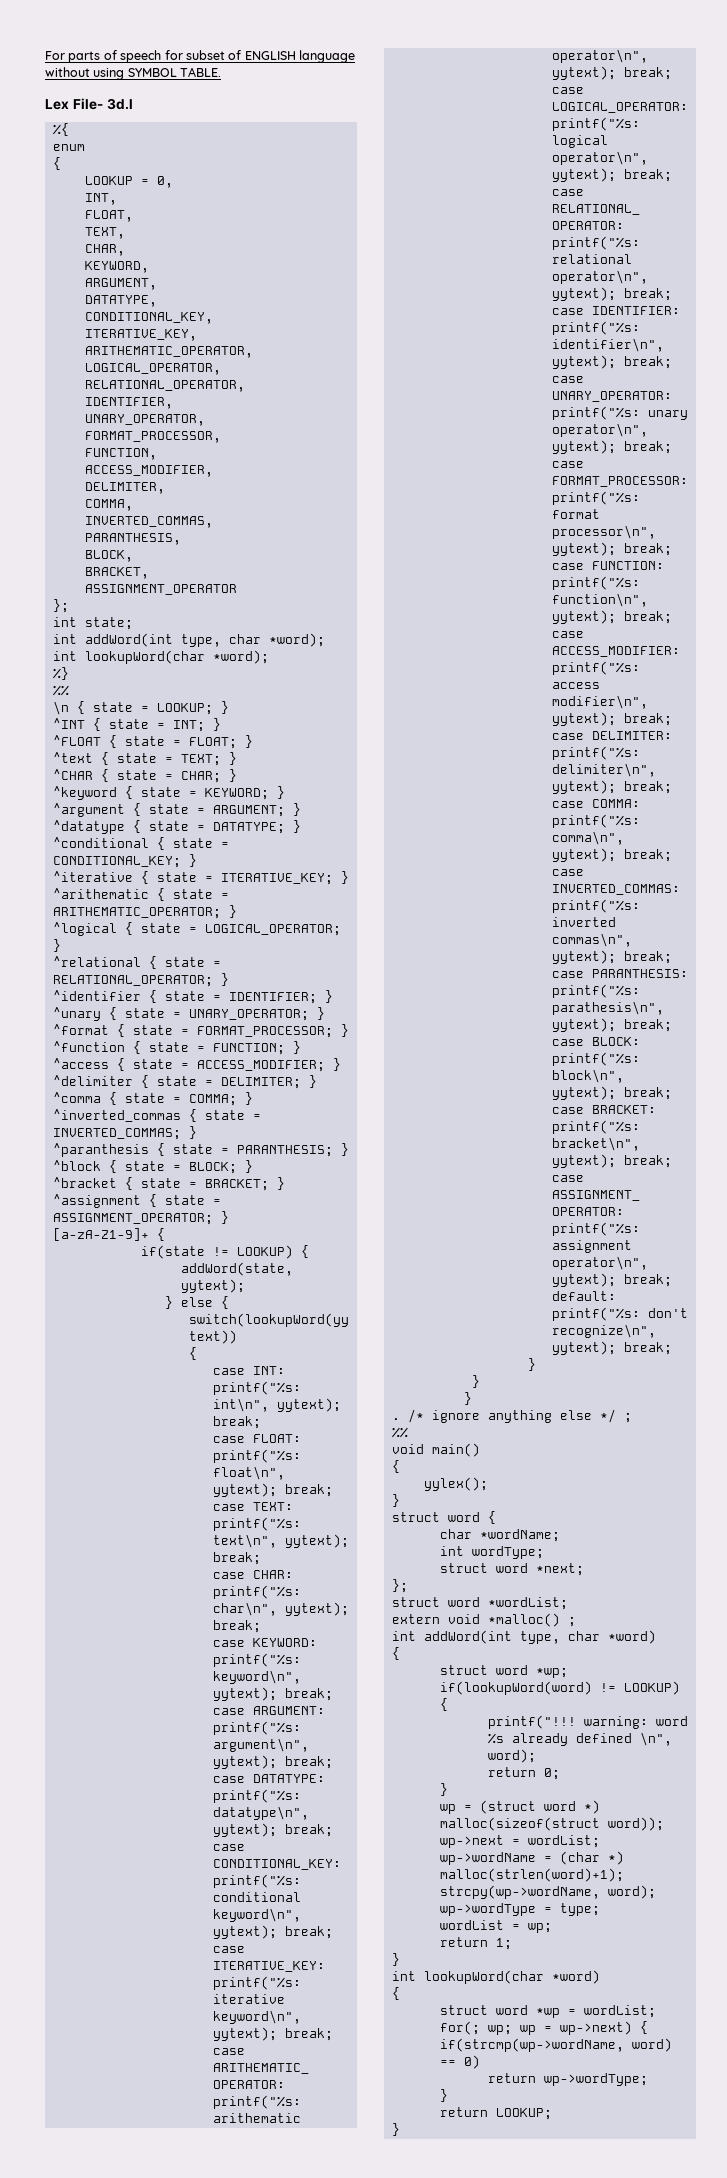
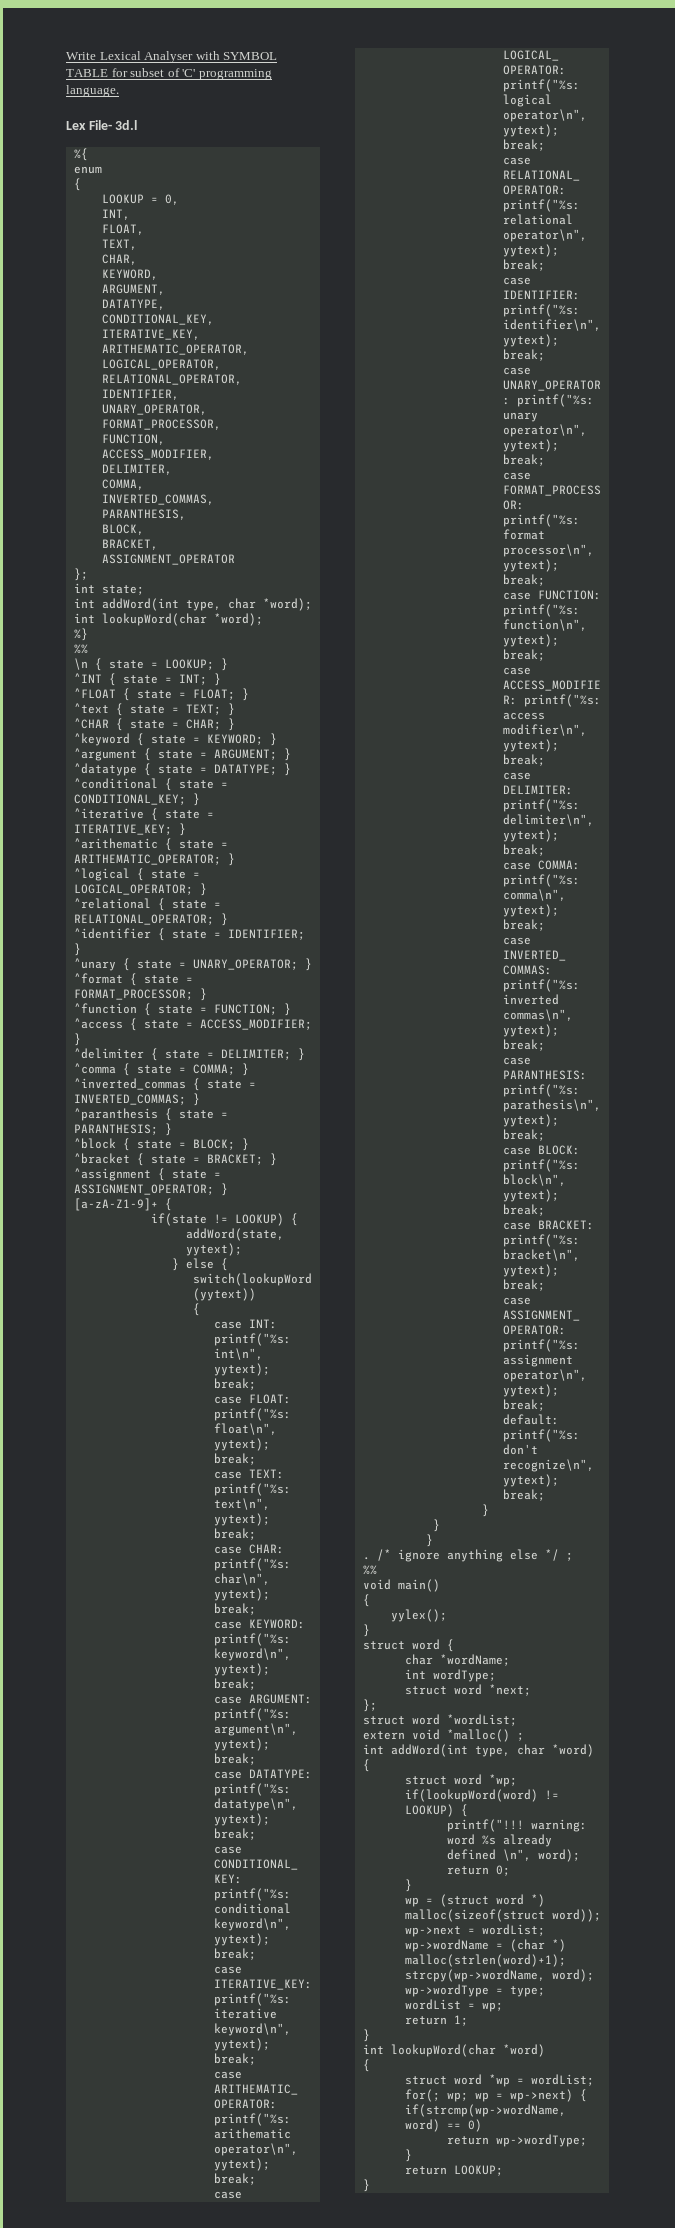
- For parts of speech for subset of ENGLISH language without using SYMBOL TABLE.
+ Write Lexical Analyser with SYMBOL TABLE for subset of 'C' programming language.

